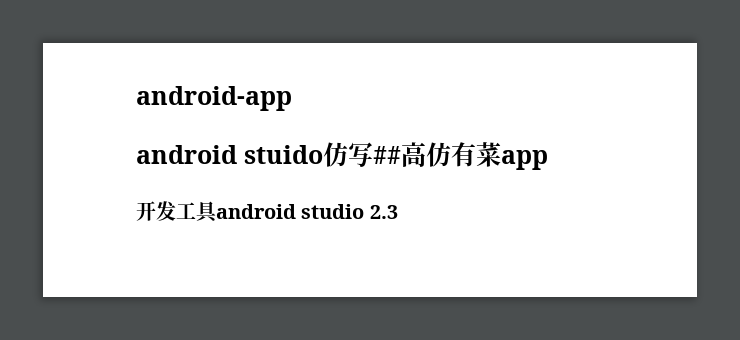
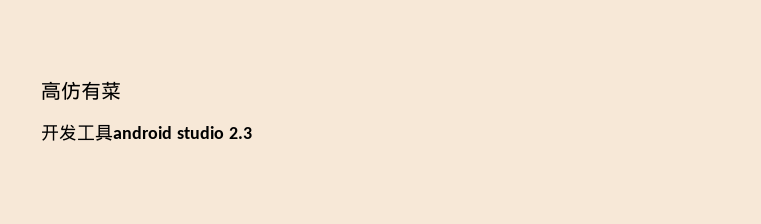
- android-app
- android stuido仿写##高仿有菜app
+ 高仿有菜

